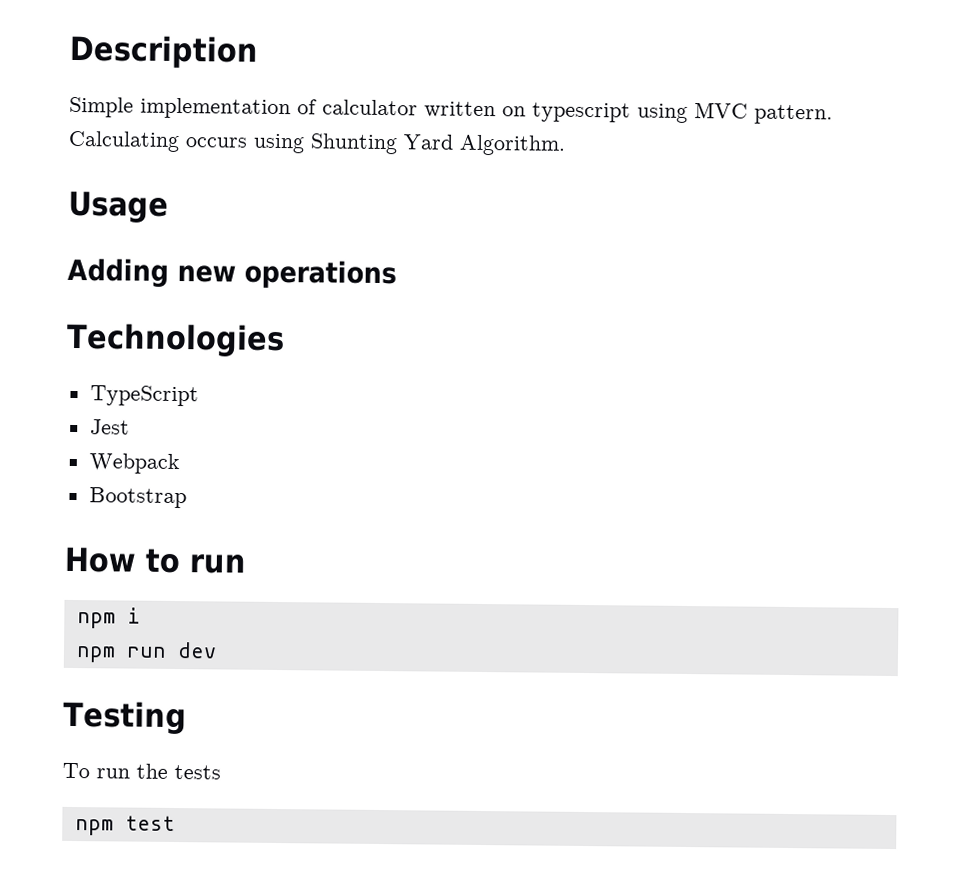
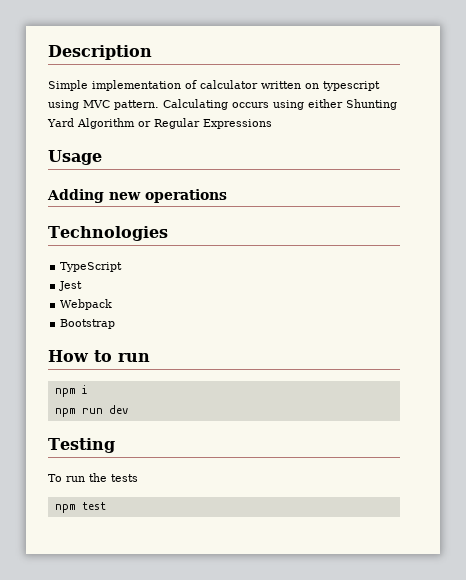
- Calculating occurs using Shunting Yard Algorithm.
+ Calculating occurs using either Shunting Yard Algorithm or Regular Expressions

